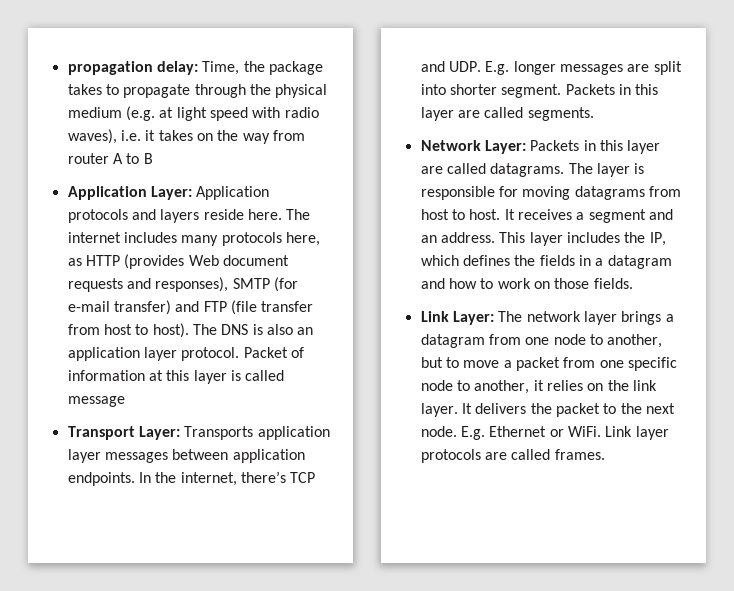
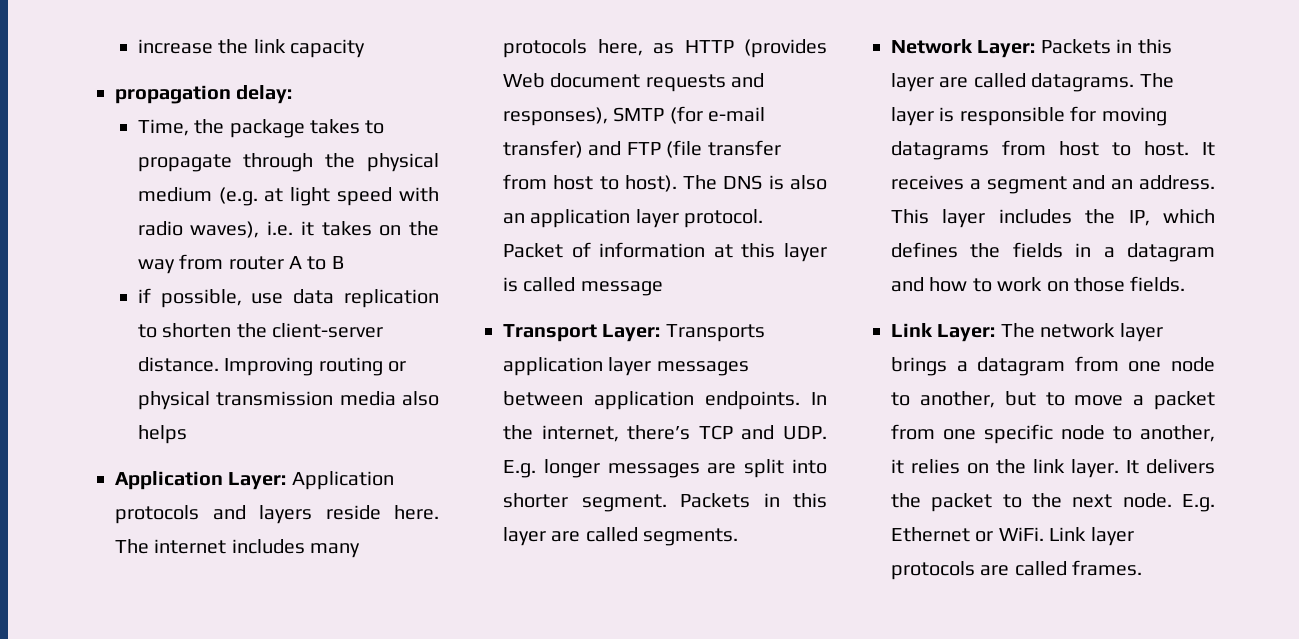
+ increase the link capacity
- propagation delay: Time, the package takes to propagate through the physical medium (e.g. at light speed with radio waves), i.e. it takes on the way from router A to B
+ propagation delay:
+ Time, the package takes to propagate through the physical medium (e.g. at light speed with radio waves), i.e. it takes on the way from router A to B
+ if possible, use data replication to shorten the client-server distance. Improving routing or physical transmission media also helps

